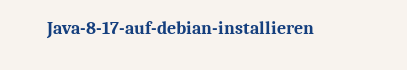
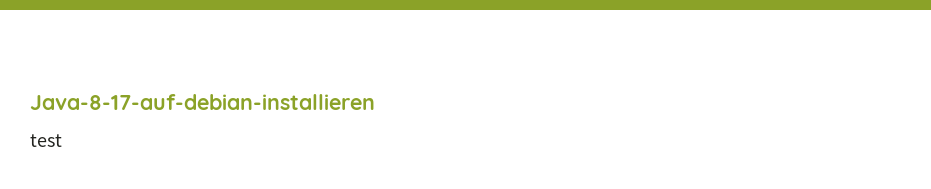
+ test

